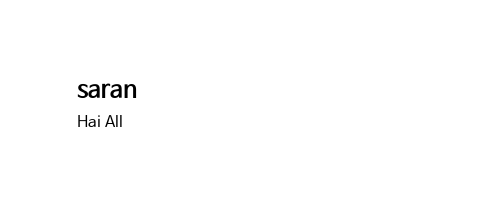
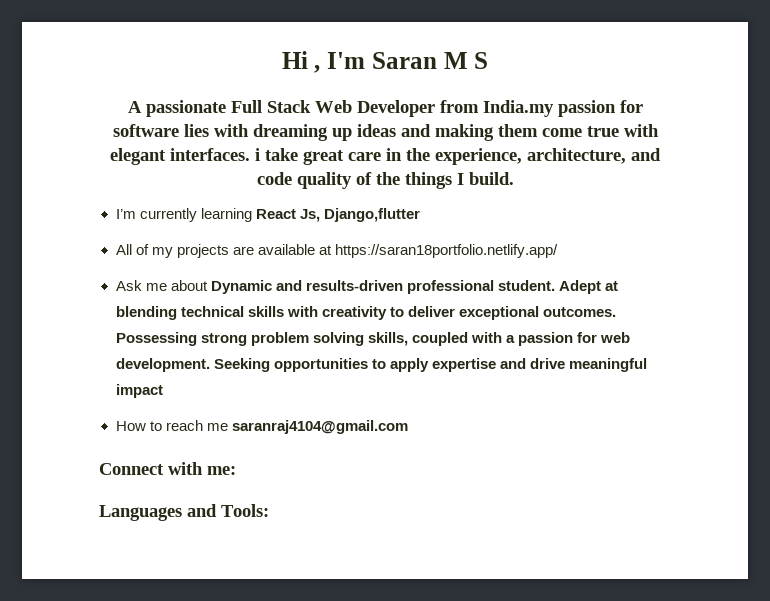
- saran
- Hai All
+ Hi , I'm Saran M S
+ A passionate Full Stack Web Developer from India.my passion for software lies with dreaming up ideas and making them come true with elegant interfaces. i take great care in the experience, architecture, and code quality of the things I build.
+ I’m currently learning React Js, Django,flutter
+ All of my projects are available at https://saran18portfolio.netlify.app/
+ Ask me about Dynamic and results-driven professional student. Adept at blending technical skills with creativity to deliver exceptional outcomes. Possessing strong problem solving skills, coupled with a passion for web development. Seeking opportunities to apply expertise and drive meaningful impact
+ How to reach me saranraj4104@gmail.com
+ Connect with me:
+ Languages and Tools:

